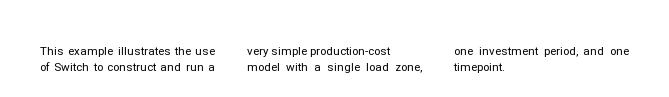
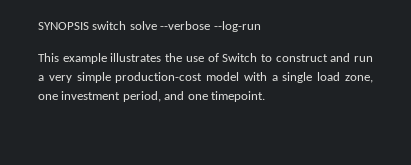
+ SYNOPSIS switch solve --verbose --log-run

